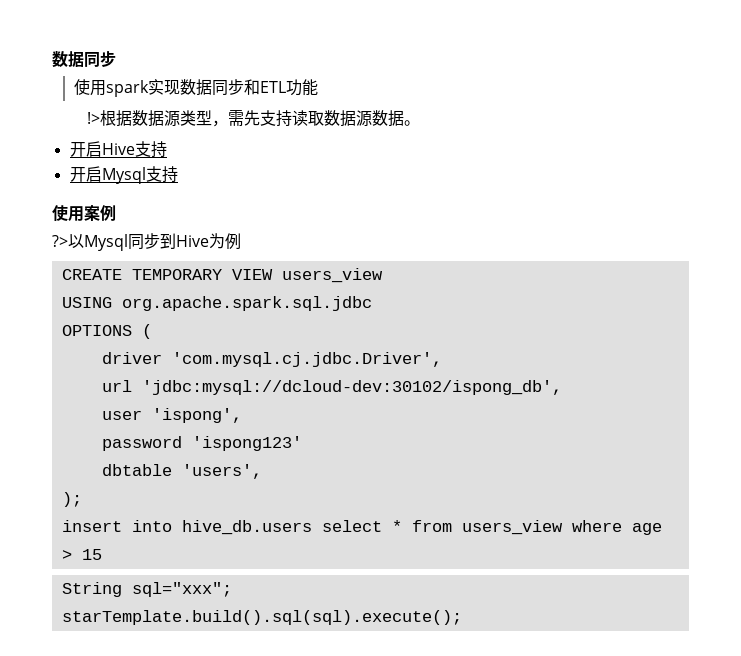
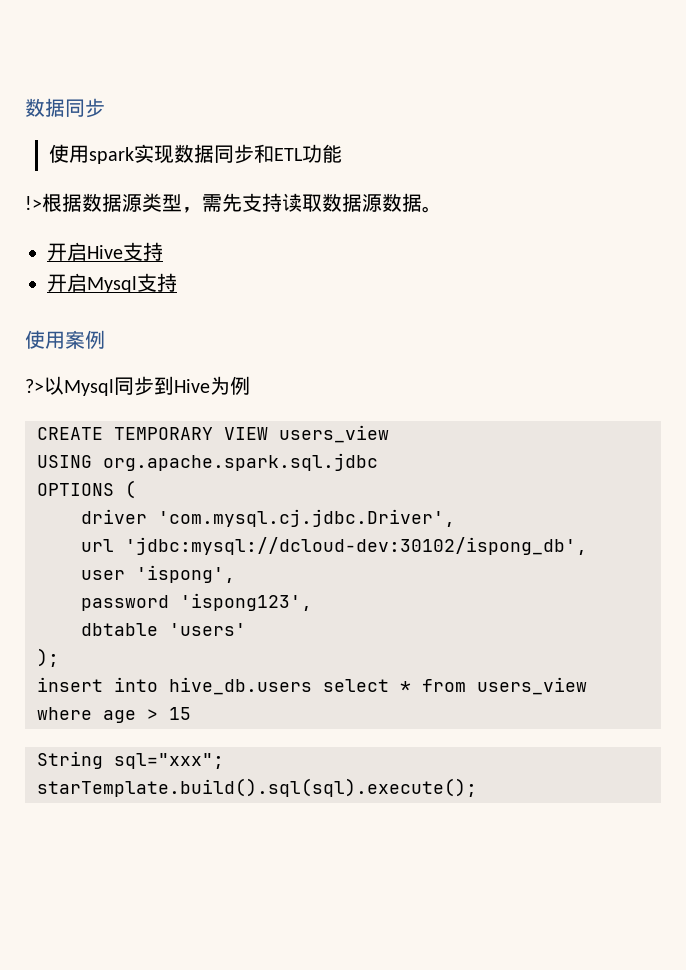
- password 'ispong123'
+ password 'ispong123',
- dbtable 'users',
+ dbtable 'users'

